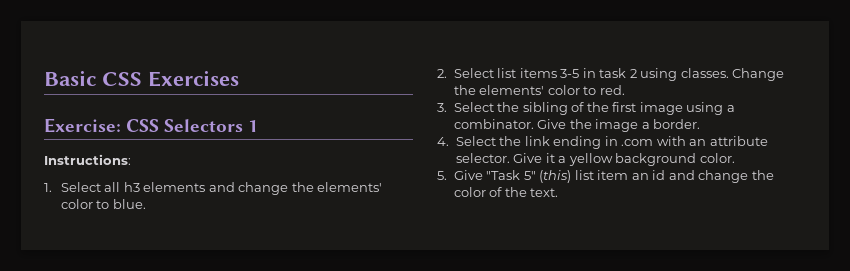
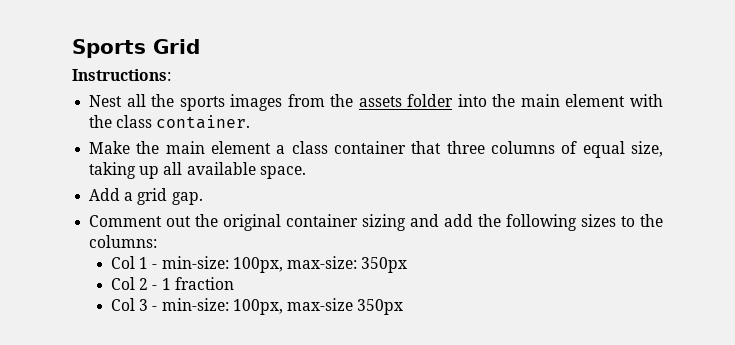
- Basic CSS Exercises
- Exercise: CSS Selectors 1
+ Sports Grid
  Instructions:
- 1. Select all h3 elements and change the elements' color to blue.
- 2. Select list items 3-5 in task 2 using classes. Change the elements' color to red.
- 3. Select the sibling of the first image using a combinator. Give the image a border.
- 4. Select the link ending in .com with an attribute selector. Give it a yellow background color.
- 5. Give "Task 5" (this) list item an id and change the color of the text.
+ Nest all the sports images from the assets folder into the main element with the class container.
+ Make the main element a class container that three columns of equal size, taking up all available space.
+ Add a grid gap.
+ Comment out the original container sizing and add the following sizes to the columns:
+ Col 1 - min-size: 100px, max-size: 350px
+ Col 2 - 1 fraction
+ Col 3 - min-size: 100px, max-size 350px

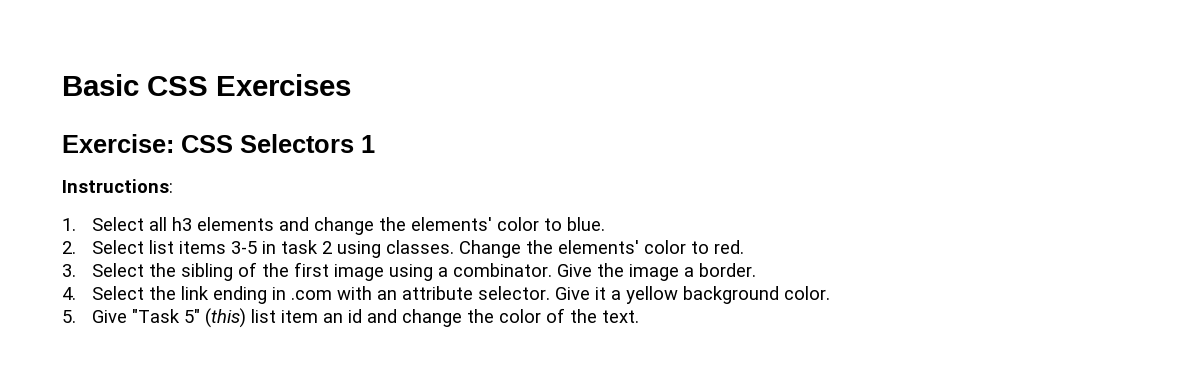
- Sports Grid
+ Basic CSS Exercises
+ Exercise: CSS Selectors 1
  Instructions:
- Nest all the sports images from the assets folder into the main element with the class container.
- Make the main element a class container that three columns of equal size, taking up all available space.
- Add a grid gap.
- Comment out the original container sizing and add the following sizes to the columns:
- Col 1 - min-size: 100px, max-size: 350px
- Col 2 - 1 fraction
- Col 3 - min-size: 100px, max-size 350px
+ 1. Select all h3 elements and change the elements' color to blue.
+ 2. Select list items 3-5 in task 2 using classes. Change the elements' color to red.
+ 3. Select the sibling of the first image using a combinator. Give the image a border.
+ 4. Select the link ending in .com with an attribute selector. Give it a yellow background color.
+ 5. Give "Task 5" (this) list item an id and change the color of the text.

